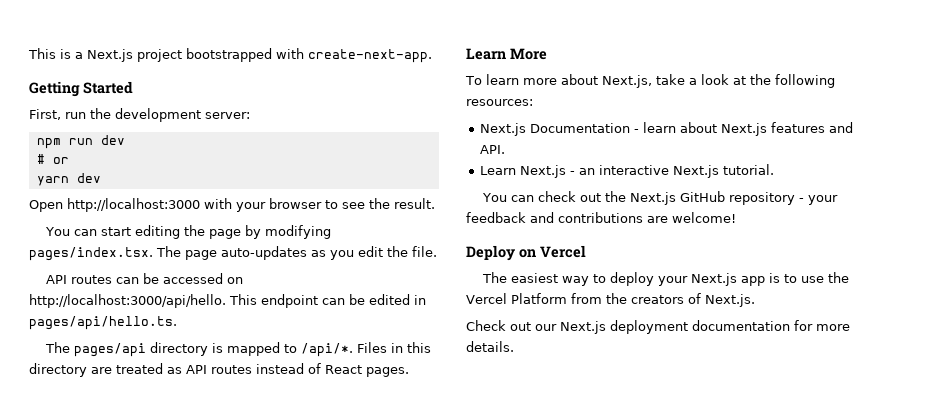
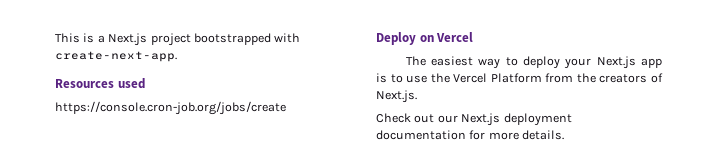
- Getting Started
- First, run the development server:
- npm run dev
- # or
- yarn dev
- Open http://localhost:3000 with your browser to see the result.
- You can start editing the page by modifying pages/index.tsx. The page auto-updates as you edit the file.
- API routes can be accessed on http://localhost:3000/api/hello. This endpoint can be edited in pages/api/hello.ts.
- The pages/api directory is mapped to /api/*. Files in this directory are treated as API routes instead of React pages.
- Learn More
- To learn more about Next.js, take a look at the following resources:
- Next.js Documentation - learn about Next.js features and API.
- Learn Next.js - an interactive Next.js tutorial.
- You can check out the Next.js GitHub repository - your feedback and contributions are welcome!
+ Resources used
+ https://console.cron-job.org/jobs/create

